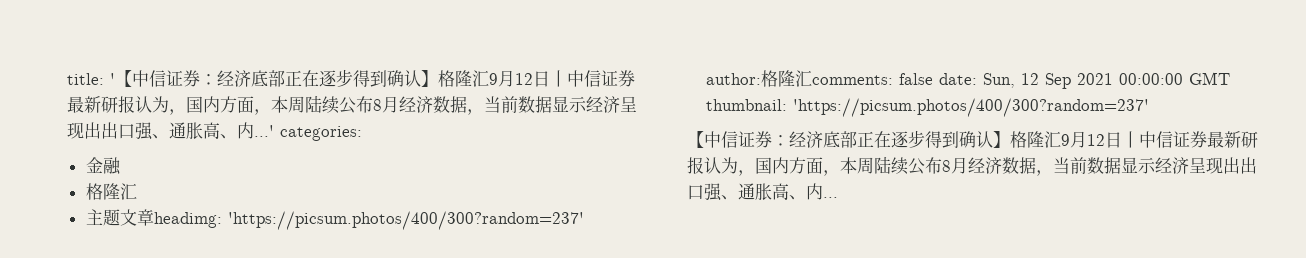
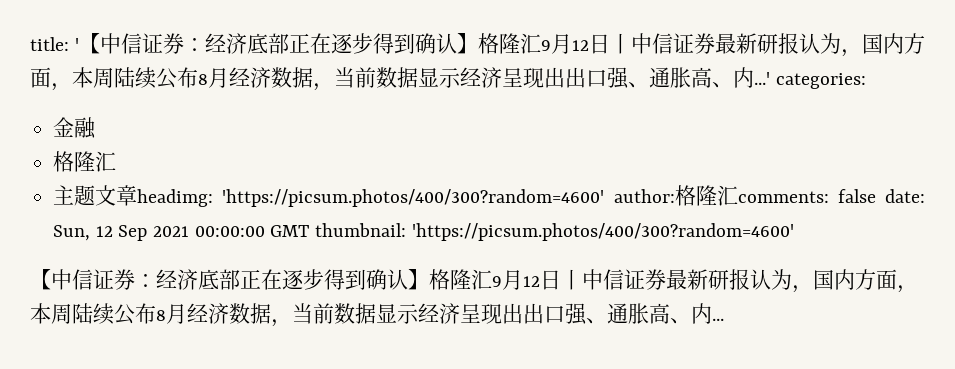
- 主题文章headimg: 'https://picsum.photos/400/300?random=237' author:格隆汇comments: false date: Sun, 12 Sep 2021 00:00:00 GMT thumbnail: 'https://picsum.photos/400/300?random=237'
+ 主题文章headimg: 'https://picsum.photos/400/300?random=4600' author:格隆汇comments: false date: Sun, 12 Sep 2021 00:00:00 GMT thumbnail: 'https://picsum.photos/400/300?random=4600'

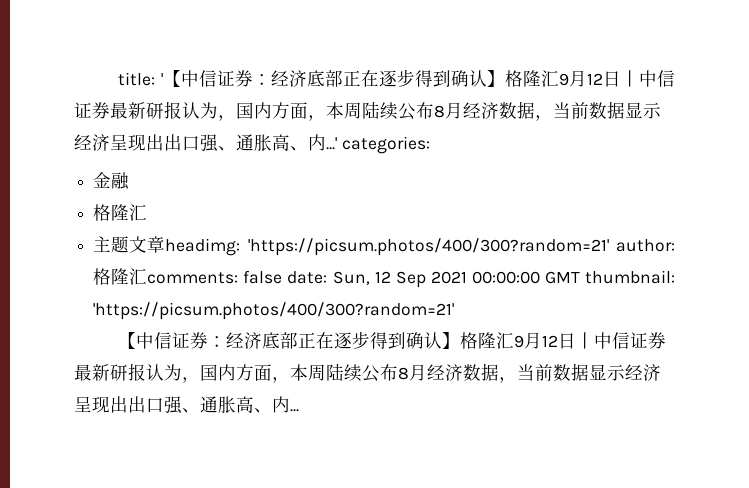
- 主题文章headimg: 'https://picsum.photos/400/300?random=4600' author:格隆汇comments: false date: Sun, 12 Sep 2021 00:00:00 GMT thumbnail: 'https://picsum.photos/400/300?random=4600'
+ 主题文章headimg: 'https://picsum.photos/400/300?random=21' author:格隆汇comments: false date: Sun, 12 Sep 2021 00:00:00 GMT thumbnail: 'https://picsum.photos/400/300?random=21'

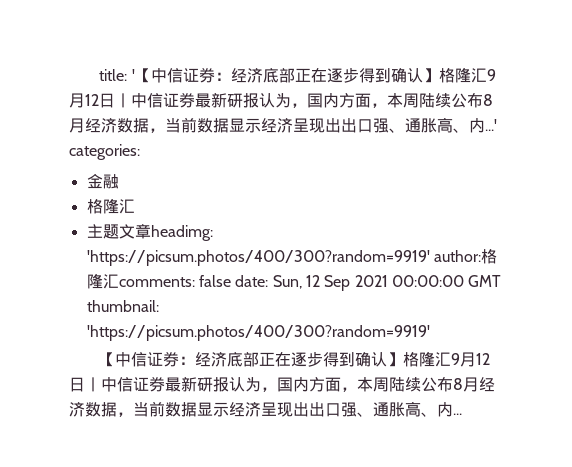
- 主题文章headimg: 'https://picsum.photos/400/300?random=21' author:格隆汇comments: false date: Sun, 12 Sep 2021 00:00:00 GMT thumbnail: 'https://picsum.photos/400/300?random=21'
+ 主题文章headimg: 'https://picsum.photos/400/300?random=9919' author:格隆汇comments: false date: Sun, 12 Sep 2021 00:00:00 GMT thumbnail: 'https://picsum.photos/400/300?random=9919'

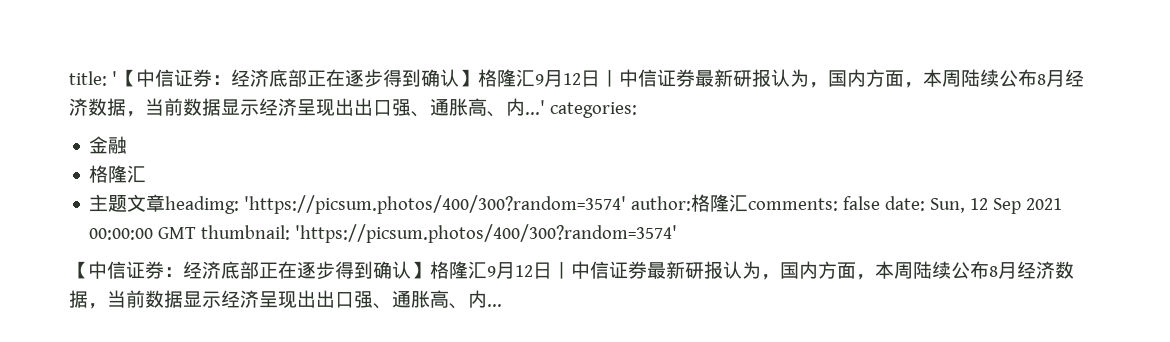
- 主题文章headimg: 'https://picsum.photos/400/300?random=9919' author:格隆汇comments: false date: Sun, 12 Sep 2021 00:00:00 GMT thumbnail: 'https://picsum.photos/400/300?random=9919'
+ 主题文章headimg: 'https://picsum.photos/400/300?random=3574' author:格隆汇comments: false date: Sun, 12 Sep 2021 00:00:00 GMT thumbnail: 'https://picsum.photos/400/300?random=3574'

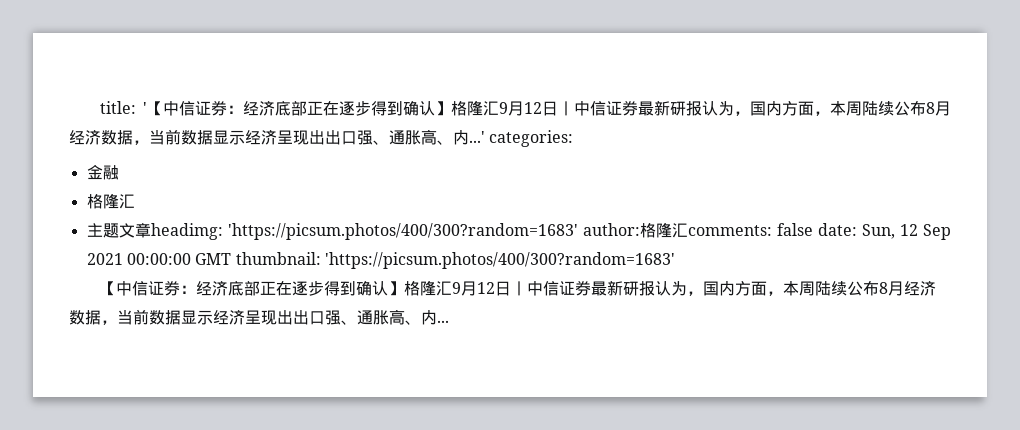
- 主题文章headimg: 'https://picsum.photos/400/300?random=3574' author:格隆汇comments: false date: Sun, 12 Sep 2021 00:00:00 GMT thumbnail: 'https://picsum.photos/400/300?random=3574'
+ 主题文章headimg: 'https://picsum.photos/400/300?random=1683' author:格隆汇comments: false date: Sun, 12 Sep 2021 00:00:00 GMT thumbnail: 'https://picsum.photos/400/300?random=1683'

